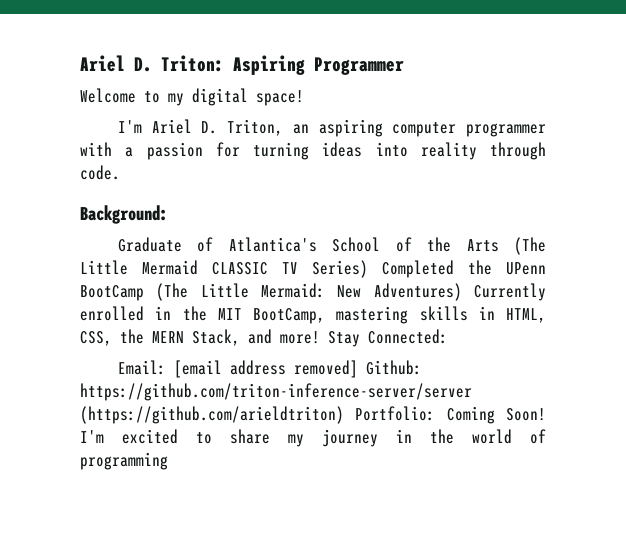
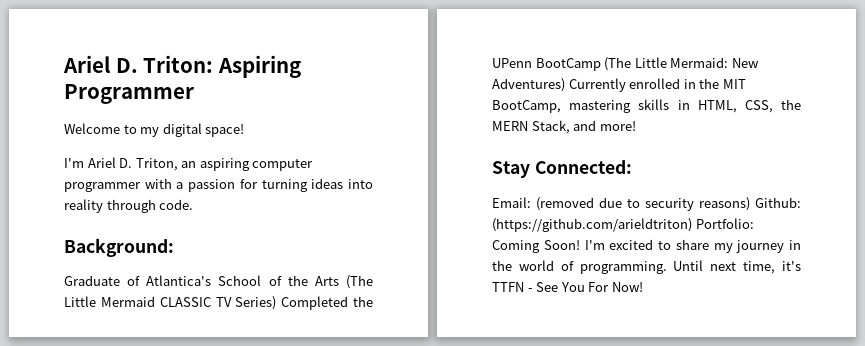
- Graduate of Atlantica's School of the Arts (The Little Mermaid CLASSIC TV Series) Completed the UPenn BootCamp (The Little Mermaid: New Adventures) Currently enrolled in the MIT BootCamp, mastering skills in HTML, CSS, the MERN Stack, and more! Stay Connected:
+ Graduate of Atlantica's School of the Arts (The Little Mermaid CLASSIC TV Series) Completed the UPenn BootCamp (The Little Mermaid: New Adventures) Currently enrolled in the MIT BootCamp, mastering skills in HTML, CSS, the MERN Stack, and more!
+ Stay Connected:
- Email: [email address removed] Github: https://github.com/triton-inference-server/server (https://github.com/arieldtriton) Portfolio: Coming Soon!
+ Email: (removed due to security reasons) Github: (https://github.com/arieldtriton) Portfolio: Coming Soon!
- I'm excited to share my journey in the world of programming
+ I'm excited to share my journey in the world of programming. Until next time, it's TTFN - See You For Now!

